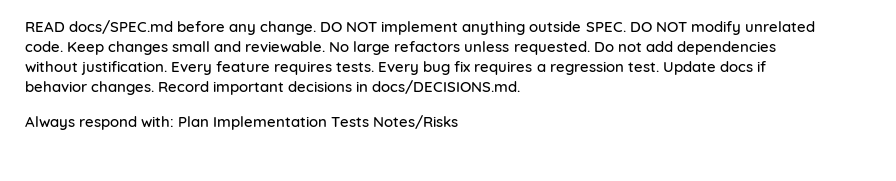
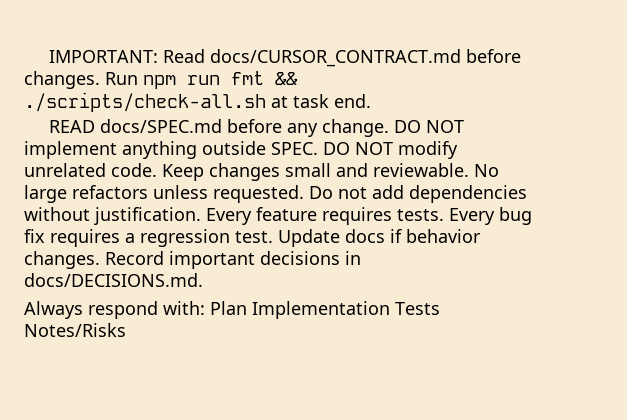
+ IMPORTANT: Read docs/CURSOR_CONTRACT.md before changes. Run npm run fmt && ./scripts/check-all.sh at task end.

